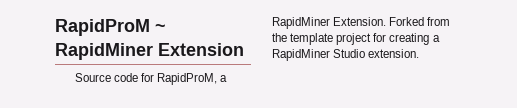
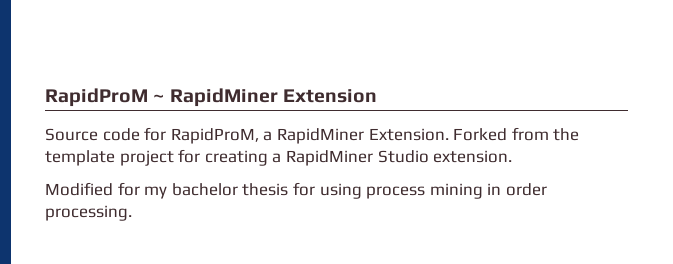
+ Modified for my bachelor thesis for using process mining in order processing.

